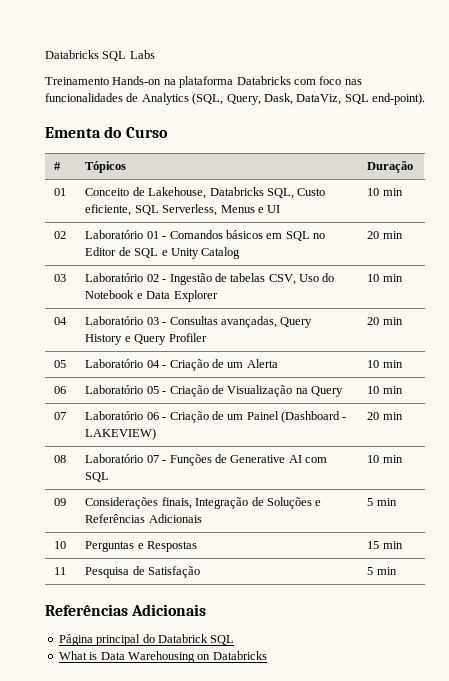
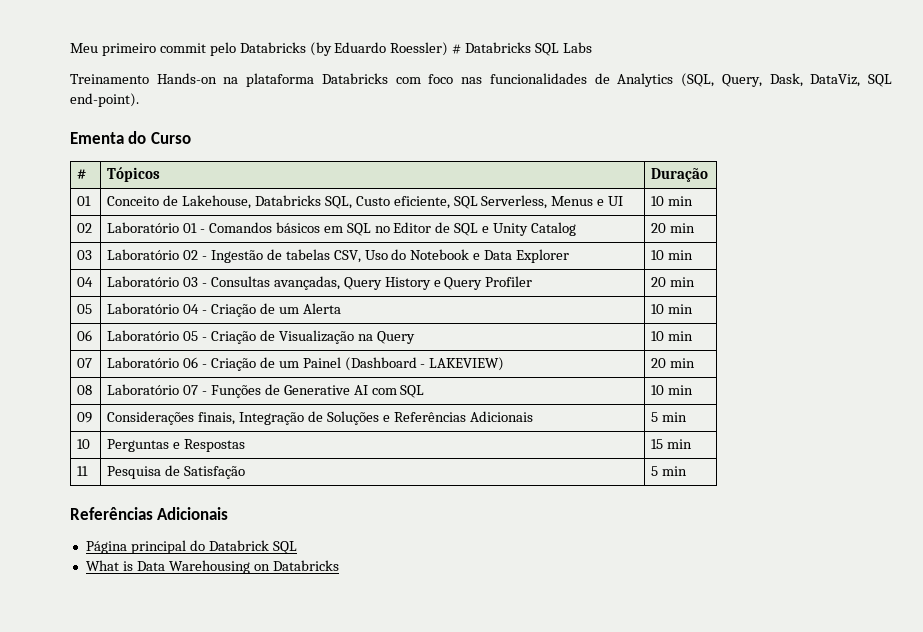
- Databricks SQL Labs
+ Meu primeiro commit pelo Databricks (by Eduardo Roessler) # Databricks SQL Labs

